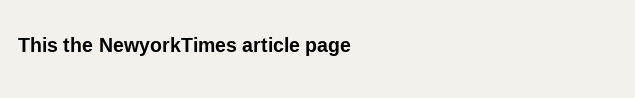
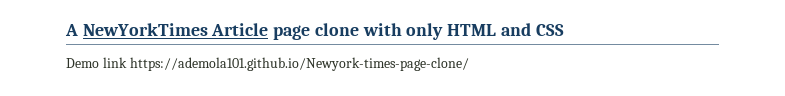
- This the NewyorkTimes article page
+ A NewYorkTimes Article page clone with only HTML and CSS
+ Demo link https://ademola101.github.io/Newyork-times-page-clone/

